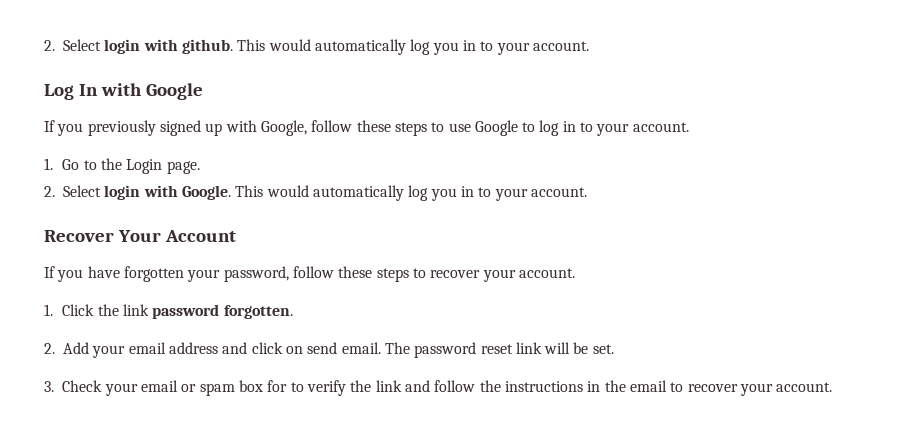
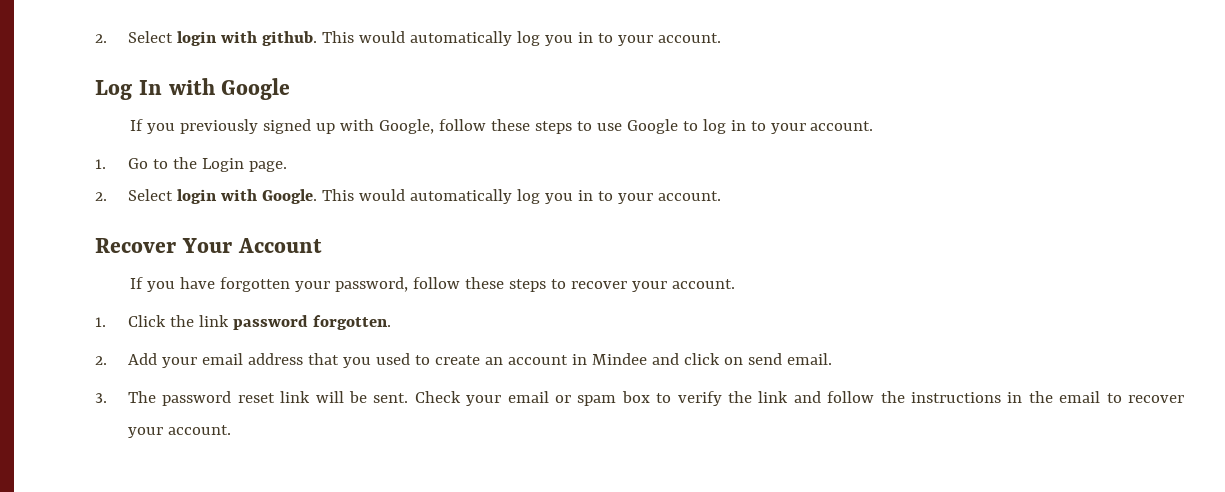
- 2. Add your email address and click on send email. The password reset link will be set.
- 3. Check your email or spam box for to verify the link and follow the instructions in the email to recover your account.
+ 2. Add your email address that you used to create an account in Mindee and click on send email.
+ 3. The password reset link will be sent. Check your email or spam box to verify the link and follow the instructions in the email to recover your account.

